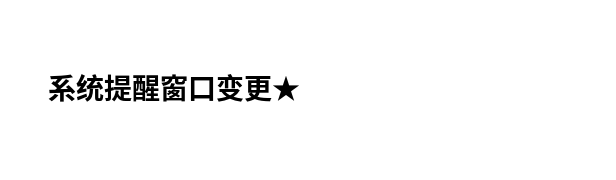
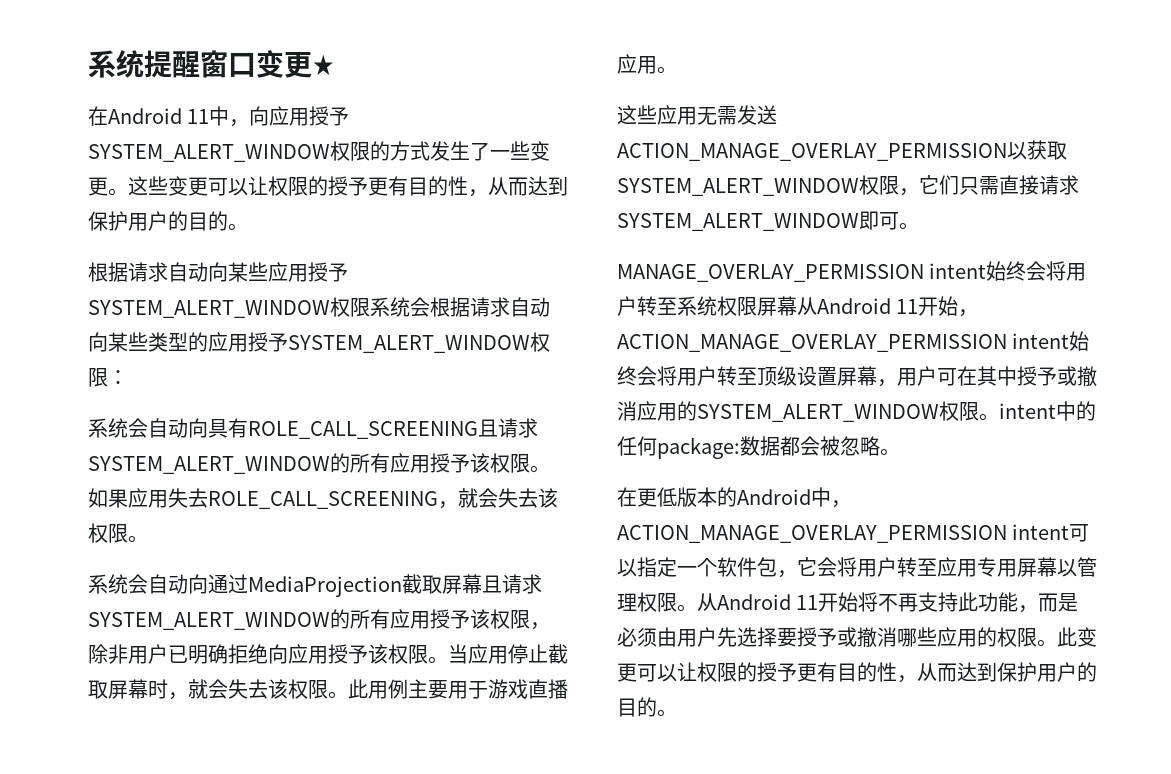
+ 在Android 11中，向应用授予SYSTEM_ALERT_WINDOW权限的方式发生了一些变更。这些变更可以让权限的授予更有目的性，从而达到保护用户的目的。
+ 根据请求自动向某些应用授予SYSTEM_ALERT_WINDOW权限系统会根据请求自动向某些类型的应用授予SYSTEM_ALERT_WINDOW权限：
+ 系统会自动向具有ROLE_CALL_SCREENING且请求SYSTEM_ALERT_WINDOW的所有应用授予该权限。如果应用失去ROLE_CALL_SCREENING，就会失去该权限。
+ 系统会自动向通过MediaProjection截取屏幕且请求SYSTEM_ALERT_WINDOW的所有应用授予该权限，除非用户已明确拒绝向应用授予该权限。当应用停止截取屏幕时，就会失去该权限。此用例主要用于游戏直播应用。
+ 这些应用无需发送ACTION_MANAGE_OVERLAY_PERMISSION以获取SYSTEM_ALERT_WINDOW权限，它们只需直接请求SYSTEM_ALERT_WINDOW即可。
+ MANAGE_OVERLAY_PERMISSION intent始终会将用户转至系统权限屏幕从Android 11开始，ACTION_MANAGE_OVERLAY_PERMISSION intent始终会将用户转至顶级设置屏幕，用户可在其中授予或撤消应用的SYSTEM_ALERT_WINDOW权限。intent中的任何package:数据都会被忽略。
+ 在更低版本的Android中，ACTION_MANAGE_OVERLAY_PERMISSION intent可以指定一个软件包，它会将用户转至应用专用屏幕以管理权限。从Android 11开始将不再支持此功能，而是必须由用户先选择要授予或撤消哪些应用的权限。此变更可以让权限的授予更有目的性，从而达到保护用户的目的。

